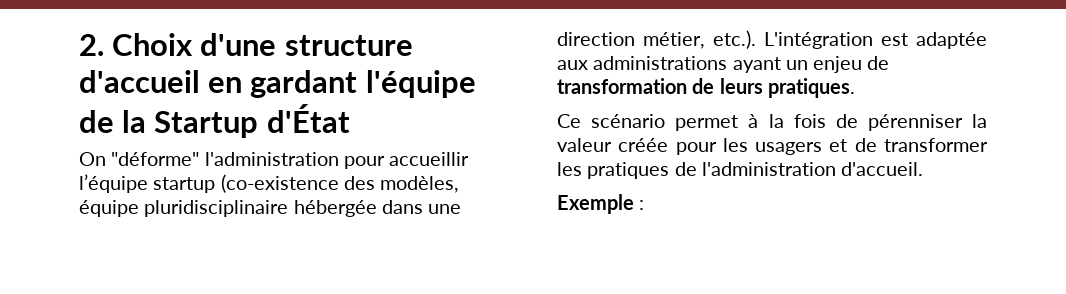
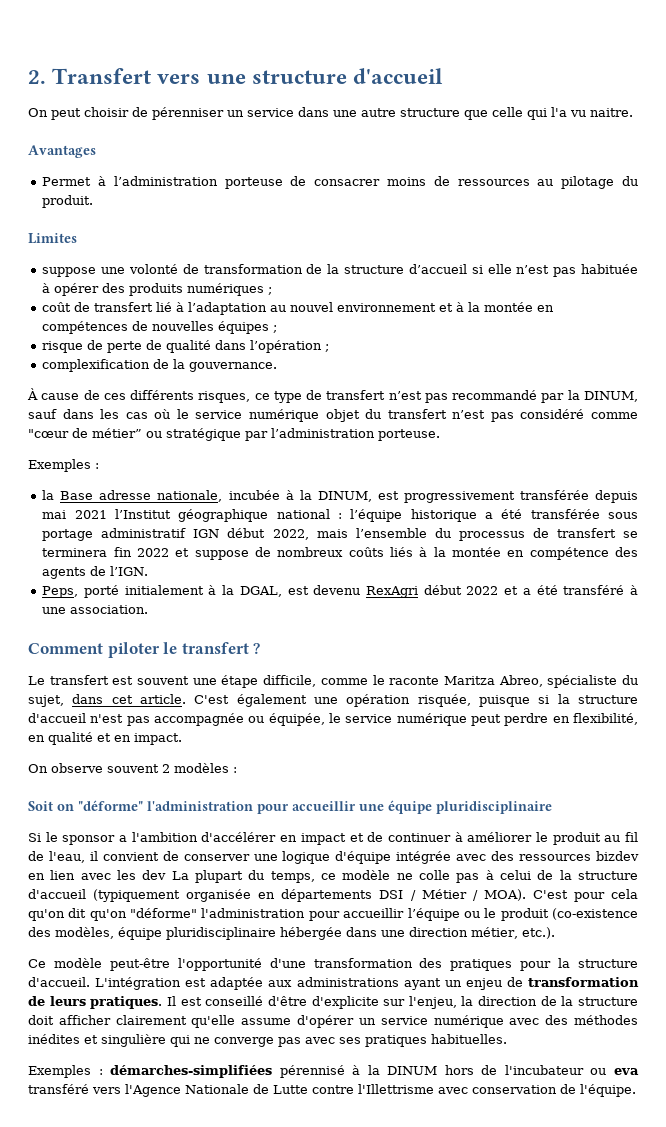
- 2. Choix d'une structure d'accueil en gardant l'équipe de la Startup d'État
- On "déforme" l'administration pour accueillir l’équipe startup (co-existence des modèles, équipe pluridisciplinaire hébergée dans une direction métier, etc.). L'intégration est adaptée aux administrations ayant un enjeu de transformation de leurs pratiques.
- Ce scénario permet à la fois de pérenniser la valeur créée pour les usagers et de transformer les pratiques de l'administration d'accueil.
- Exemple :
+ 2. Transfert vers une structure d'accueil
+ On peut choisir de pérenniser un service dans une autre structure que celle qui l'a vu naitre.
+ Avantages
+ Permet à l’administration porteuse de consacrer moins de ressources au pilotage du produit.
+ Limites
+ suppose une volonté de transformation de la structure d’accueil si elle n’est pas habituée à opérer des produits numériques ;
+ coût de transfert lié à l’adaptation au nouvel environnement et à la montée en compétences de nouvelles équipes ;
+ risque de perte de qualité dans l’opération ;
+ complexification de la gouvernance.
+ À cause de ces différents risques, ce type de transfert n’est pas recommandé par la DINUM, sauf dans les cas où le service numérique objet du transfert n’est pas considéré comme "cœur de métier” ou stratégique par l’administration porteuse.
+ Exemples :
+ la Base adresse nationale, incubée à la DINUM, est progressivement transférée depuis mai 2021 l’Institut géographique national : l’équipe historique a été transférée sous portage administratif IGN début 2022, mais l’ensemble du processus de transfert se terminera fin 2022 et suppose de nombreux coûts liés à la montée en compétence des agents de l’IGN.
+ Peps, porté initialement à la DGAL, est devenu RexAgri début 2022 et a été transféré à une association.
+ Comment piloter le transfert ?
+ Le transfert est souvent une étape difficile, comme le raconte Maritza Abreo, spécialiste du sujet, dans cet article. C'est également une opération risquée, puisque si la structure d'accueil n'est pas accompagnée ou équipée, le service numérique peut perdre en flexibilité, en qualité et en impact.
+ On observe souvent 2 modèles :
+ Soit on "déforme" l'administration pour accueillir une équipe pluridisciplinaire
+ Si le sponsor a l'ambition d'accélérer en impact et de continuer à améliorer le produit au fil de l'eau, il convient de conserver une logique d'équipe intégrée avec des ressources bizdev en lien avec les dev La plupart du temps, ce modèle ne colle pas à celui de la structure d'accueil (typiquement organisée en départements DSI / Métier / MOA). C'est pour cela qu'on dit qu'on "déforme" l'administration pour accueillir l’équipe ou le produit (co-existence des modèles, équipe pluridisciplinaire hébergée dans une direction métier, etc.).
+ Ce modèle peut-être l'opportunité d'une transformation des pratiques pour la structure d'accueil. L'intégration est adaptée aux administrations ayant un enjeu de transformation de leurs pratiques. Il est conseillé d'être d'explicite sur l'enjeu, la direction de la structure doit afficher clairement qu'elle assume d'opérer un service numérique avec des méthodes inédites et singulière qui ne converge pas avec ses pratiques habituelles.
+ Exemples : démarches-simplifiées pérennisé à la DINUM hors de l'incubateur ou eva transféré vers l'Agence Nationale de Lutte contre l'Illettrisme avec conservation de l'équipe.

